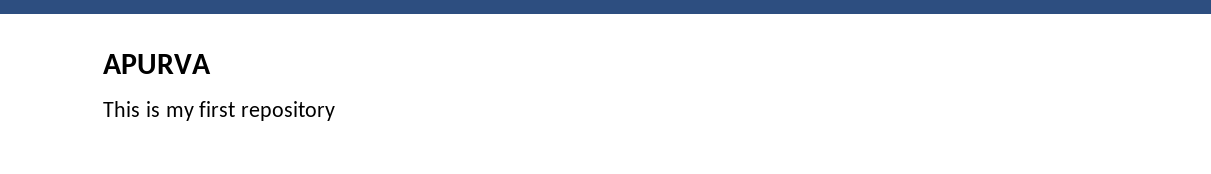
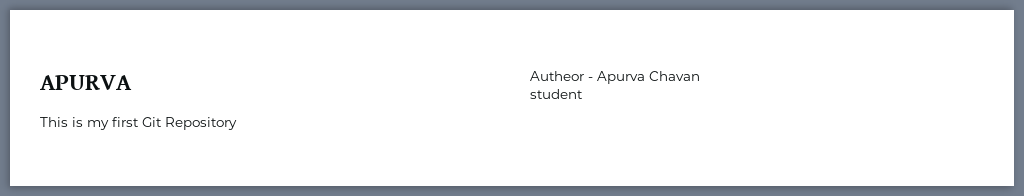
- This is my first repository
+ This is my first Git Repository
+ Autheor - Apurva Chavan
+ student

